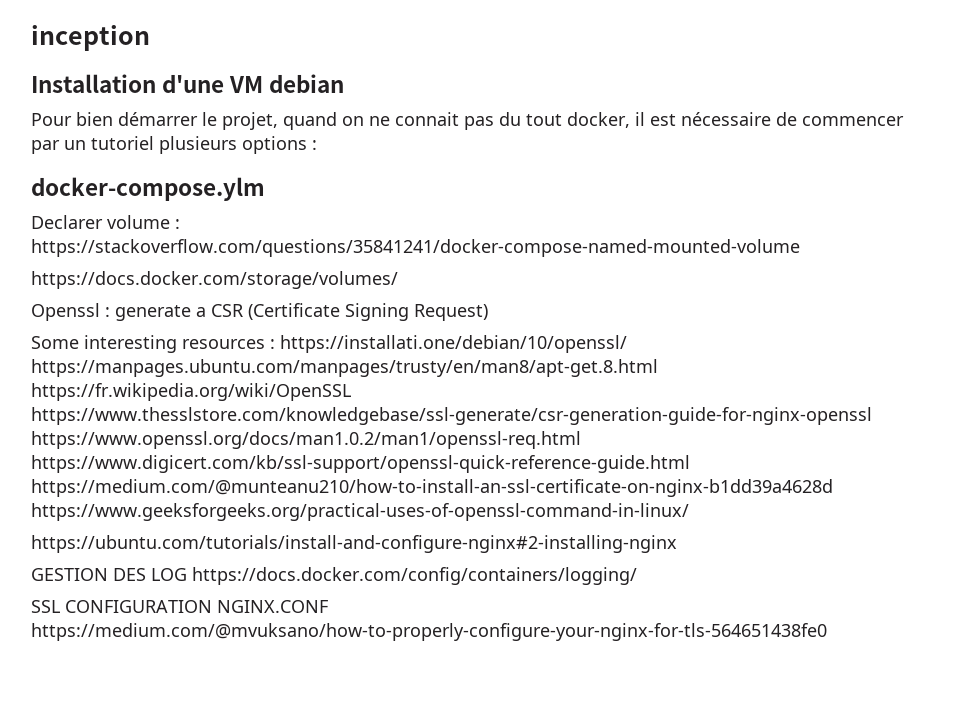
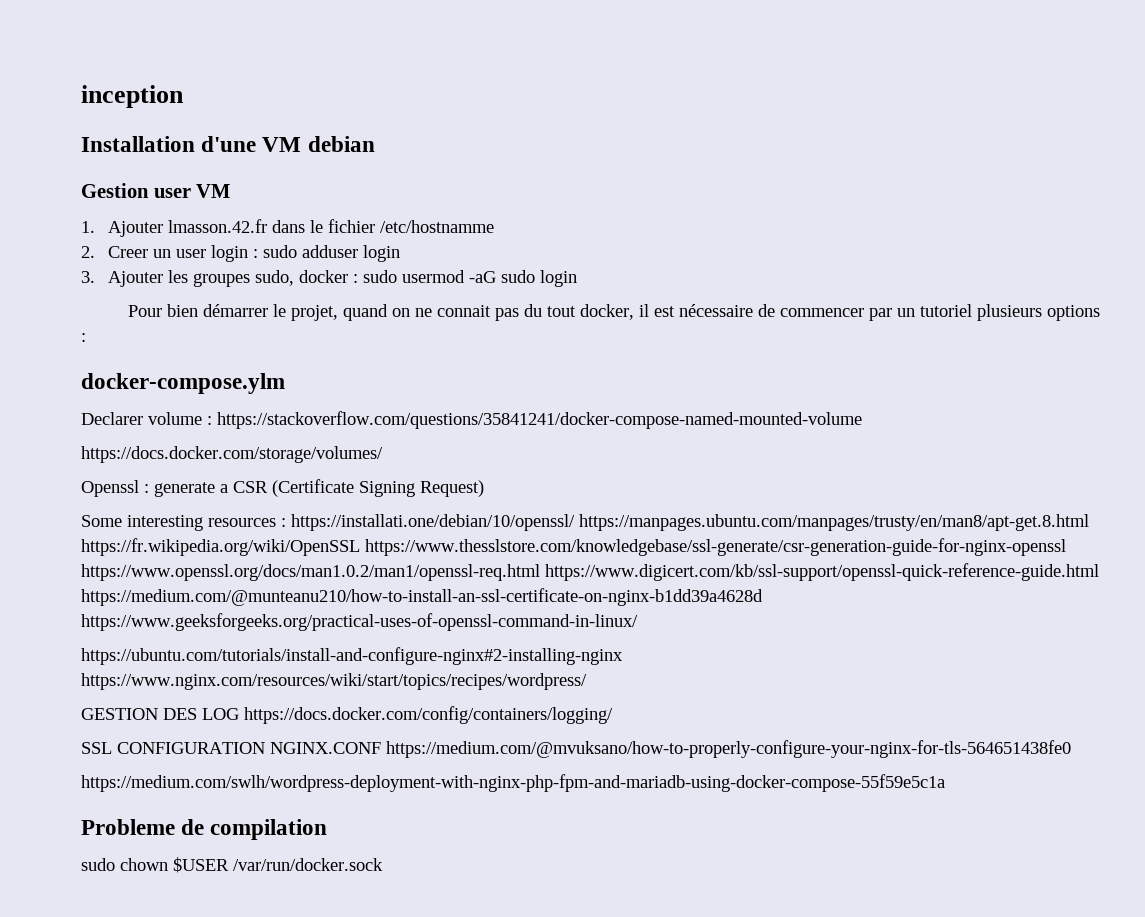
+ Gestion user VM
+ 1. Ajouter lmasson.42.fr dans le fichier /etc/hostnamme
+ 2. Creer un user login : sudo adduser login
+ 3. Ajouter les groupes sudo, docker : sudo usermod -aG sudo login
- https://ubuntu.com/tutorials/install-and-configure-nginx#2-installing-nginx
+ https://ubuntu.com/tutorials/install-and-configure-nginx#2-installing-nginx https://www.nginx.com/resources/wiki/start/topics/recipes/wordpress/
+ https://medium.com/swlh/wordpress-deployment-with-nginx-php-fpm-and-mariadb-using-docker-compose-55f59e5c1a
+ Probleme de compilation
+ sudo chown $USER /var/run/docker.sock

